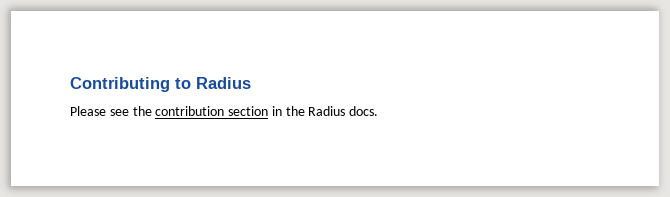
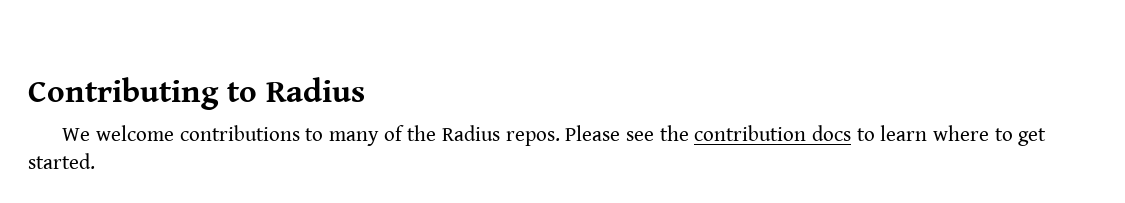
- Please see the contribution section in the Radius docs.
+ We welcome contributions to many of the Radius repos. Please see the contribution docs to learn where to get started.

